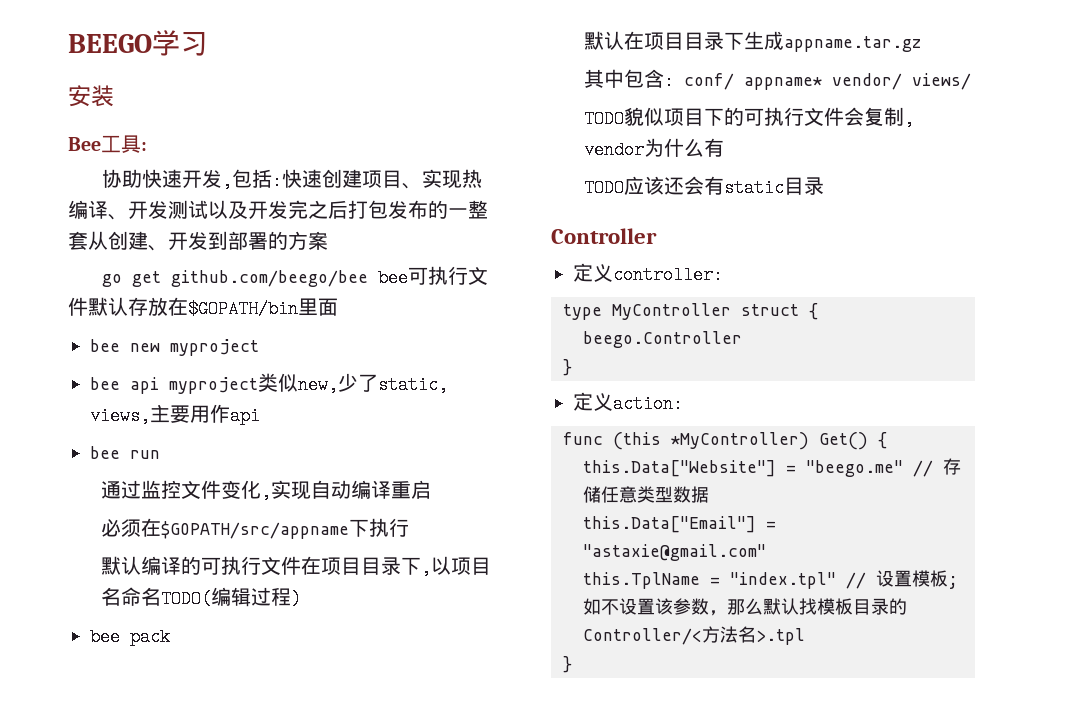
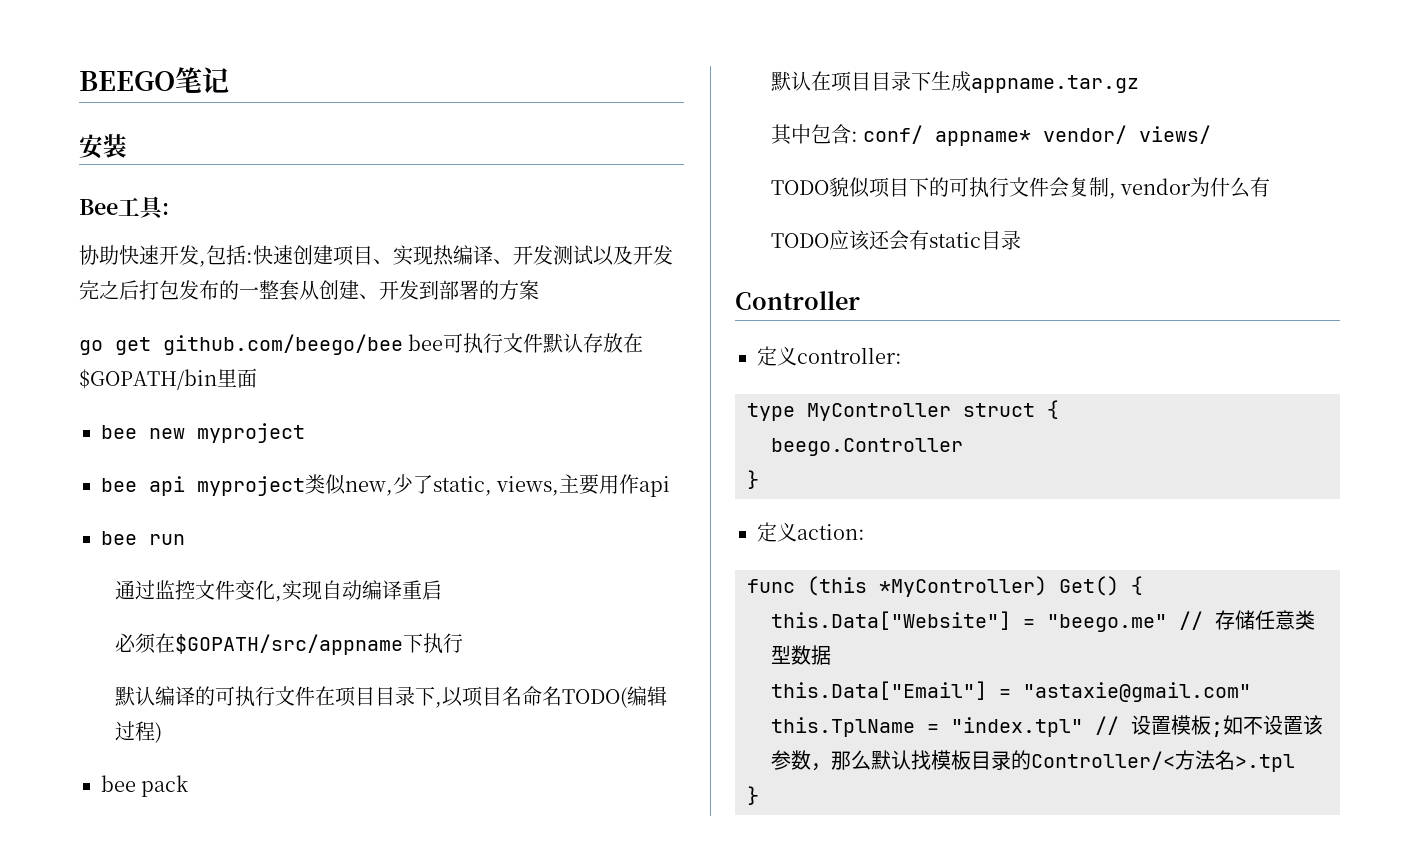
- BEEGO学习
+ BEEGO笔记

